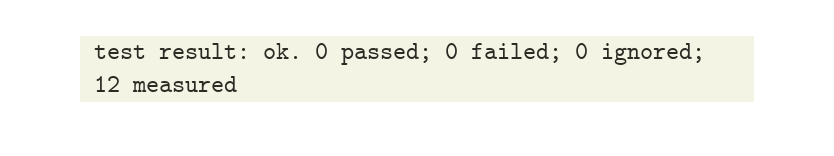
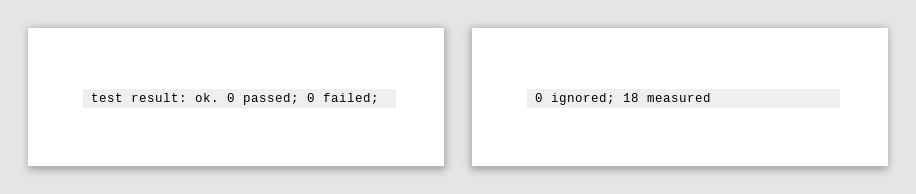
- 0 passed; 0 failed; 0 ignored; 12 measured
+ 0 passed; 0 failed; 0 ignored; 18 measured

